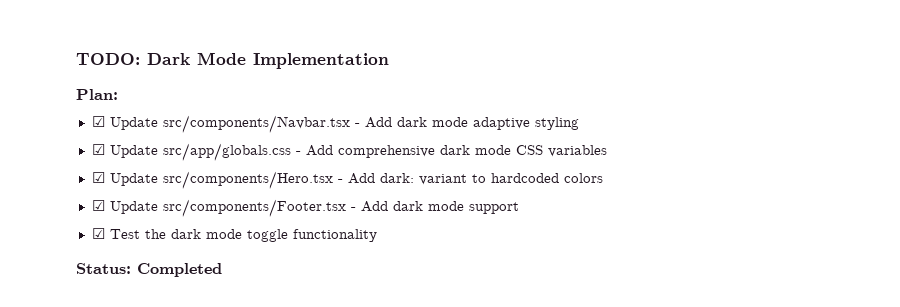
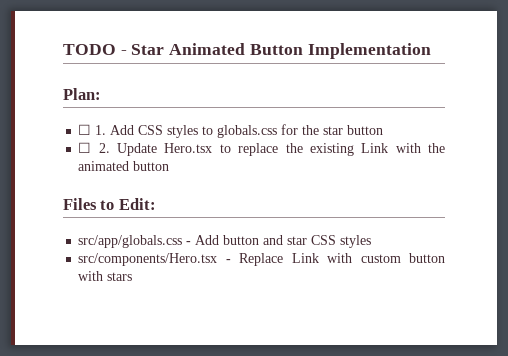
- TODO: Dark Mode Implementation
+ TODO - Star Animated Button Implementation
  Plan:
- ☑ Update src/components/Navbar.tsx - Add dark mode adaptive styling
- ☑ Update src/app/globals.css - Add comprehensive dark mode CSS variables
- ☑ Update src/components/Hero.tsx - Add dark: variant to hardcoded colors
- ☑ Update src/components/Footer.tsx - Add dark mode support
- ☑ Test the dark mode toggle functionality
- Status: Completed
+ ☐ 1. Add CSS styles to globals.css for the star button
+ ☐ 2. Update Hero.tsx to replace the existing Link with the animated button
+ Files to Edit:
+ src/app/globals.css - Add button and star CSS styles
+ src/components/Hero.tsx - Replace Link with custom button with stars

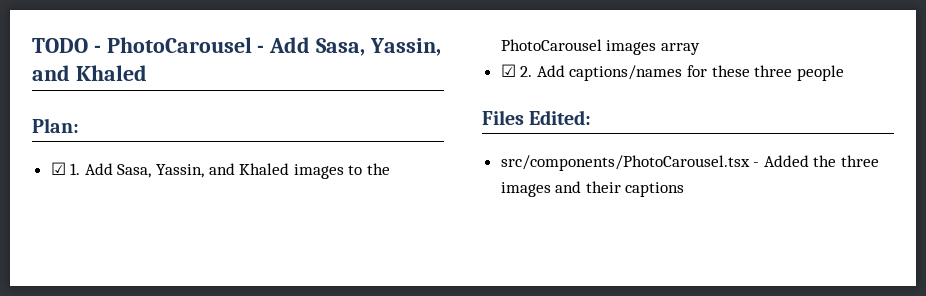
- TODO - Star Animated Button Implementation
+ TODO - PhotoCarousel - Add Sasa, Yassin, and Khaled
- ☐ 1. Add CSS styles to globals.css for the star button
- ☐ 2. Update Hero.tsx to replace the existing Link with the animated button
- Files to Edit:
- src/app/globals.css - Add button and star CSS styles
- src/components/Hero.tsx - Replace Link with custom button with stars
+ ☑ 1. Add Sasa, Yassin, and Khaled images to the PhotoCarousel images array
+ ☑ 2. Add captions/names for these three people
+ Files Edited:
+ src/components/PhotoCarousel.tsx - Added the three images and their captions

